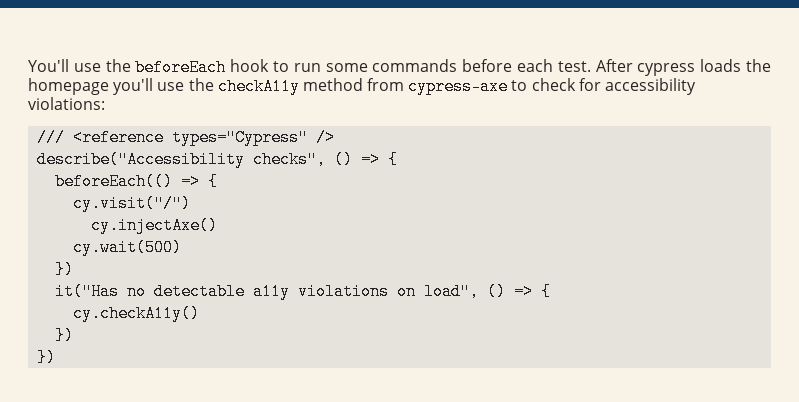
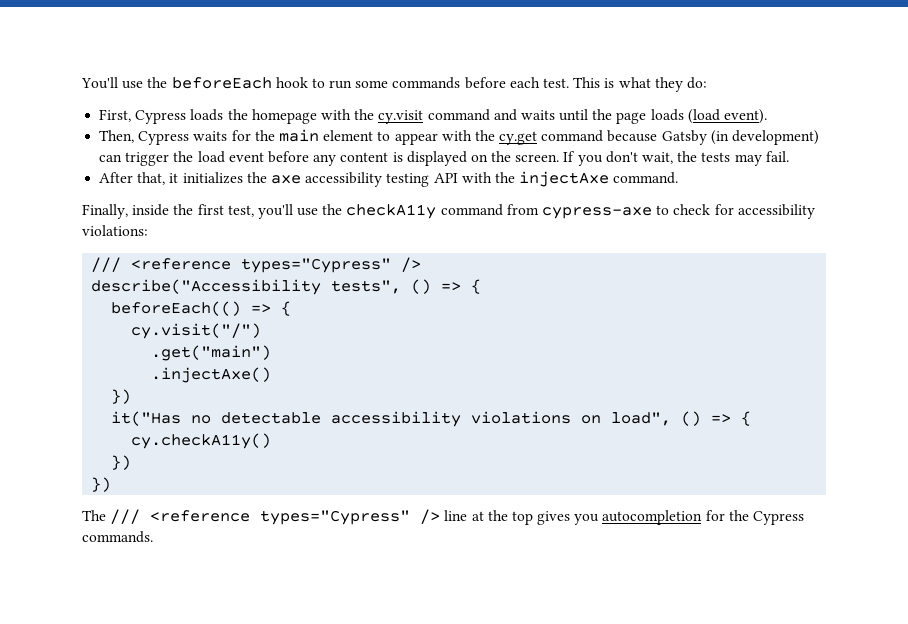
- After cypress loads the homepage you'll use the checkA11y method from cypress-axe to check for accessibility violations:
+ This is what they do:
+ First, Cypress loads the homepage with the cy.visit command and waits until the page loads (load event).
+ Then, Cypress waits for the main element to appear with the cy.get command because Gatsby (in development) can trigger the load event before any content is displayed on the screen. If you don't wait, the tests may fail.
+ After that, it initializes the axe accessibility testing API with the injectAxe command.
+ Finally, inside the first test, you'll use the checkA11y command from cypress-axe to check for accessibility violations:
- describe("Accessibility checks", () => {
+ describe("Accessibility tests", () => {
- cy.injectAxe()
- cy.wait(500)
+ .get("main")
+ .injectAxe()
- it("Has no detectable a11y violations on load", () => {
+ it("Has no detectable accessibility violations on load", () => {
+ The /// <reference types="Cypress" /> line at the top gives you autocompletion for the Cypress commands.

